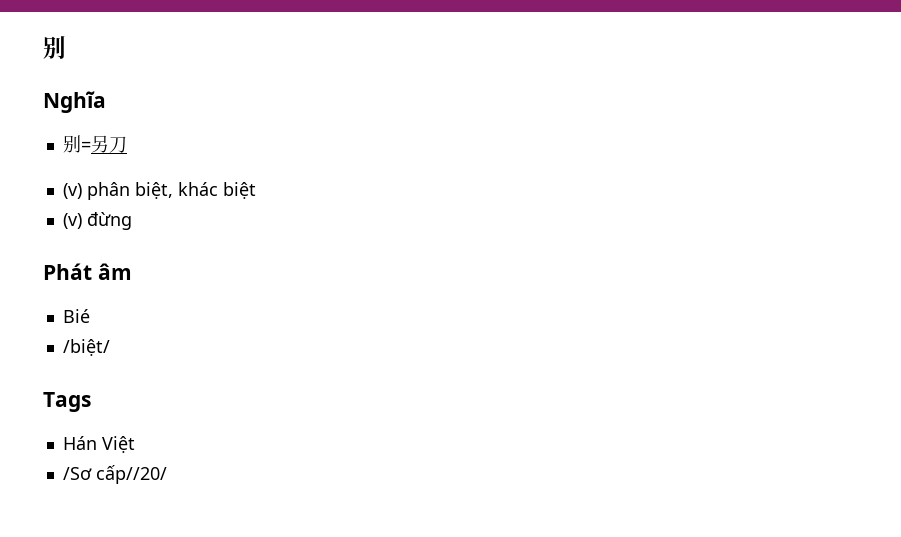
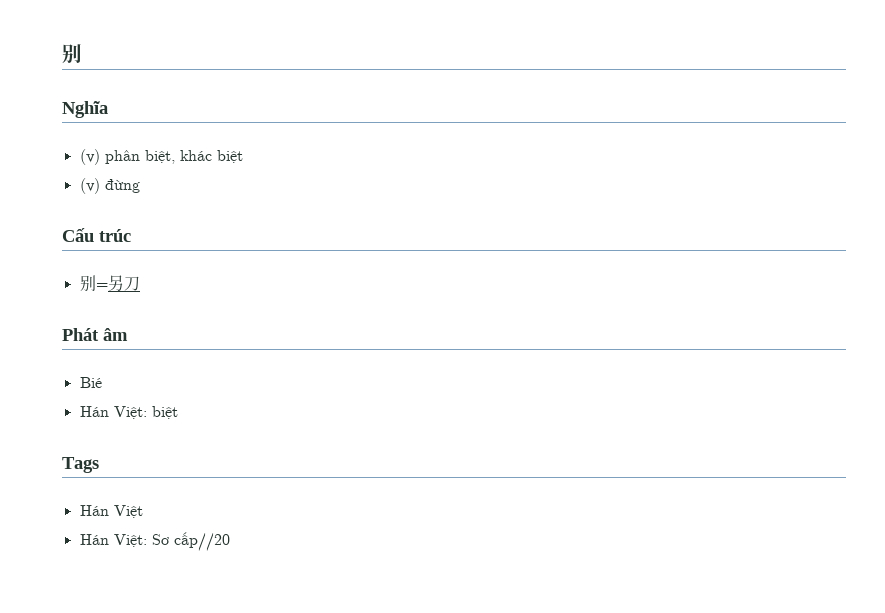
- 别=另刀
+ Cấu trúc
+ 别=另刀
- /biệt/
+ Hán Việt: biệt
- /Sơ cấp//20/
+ Hán Việt: Sơ cấp//20

